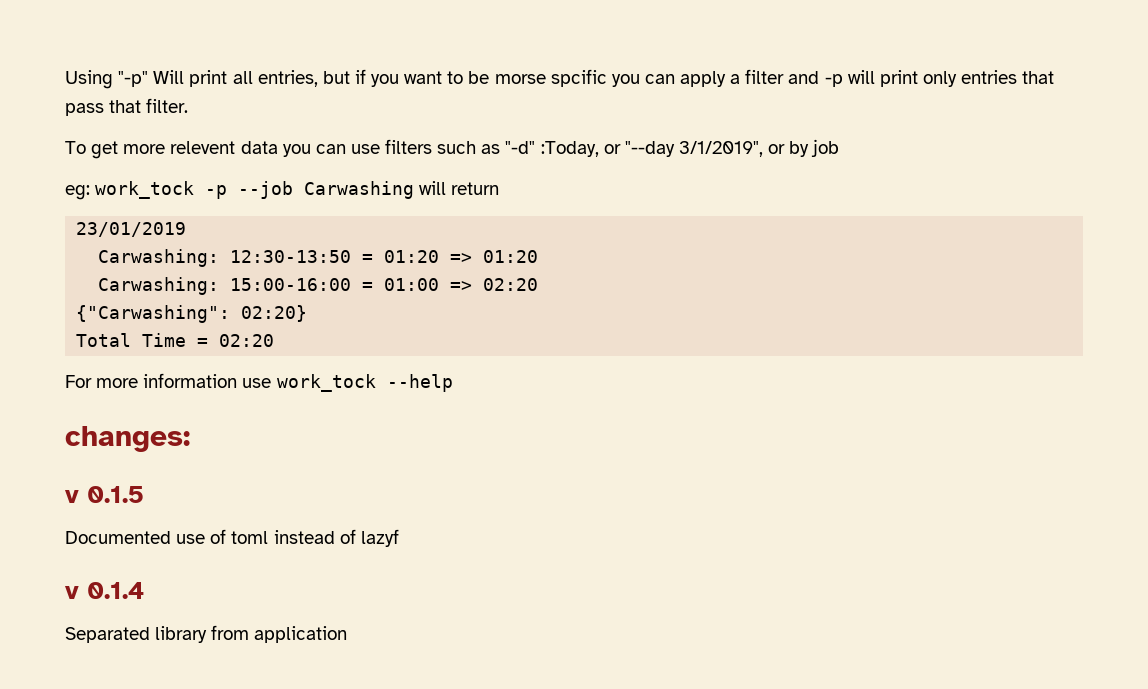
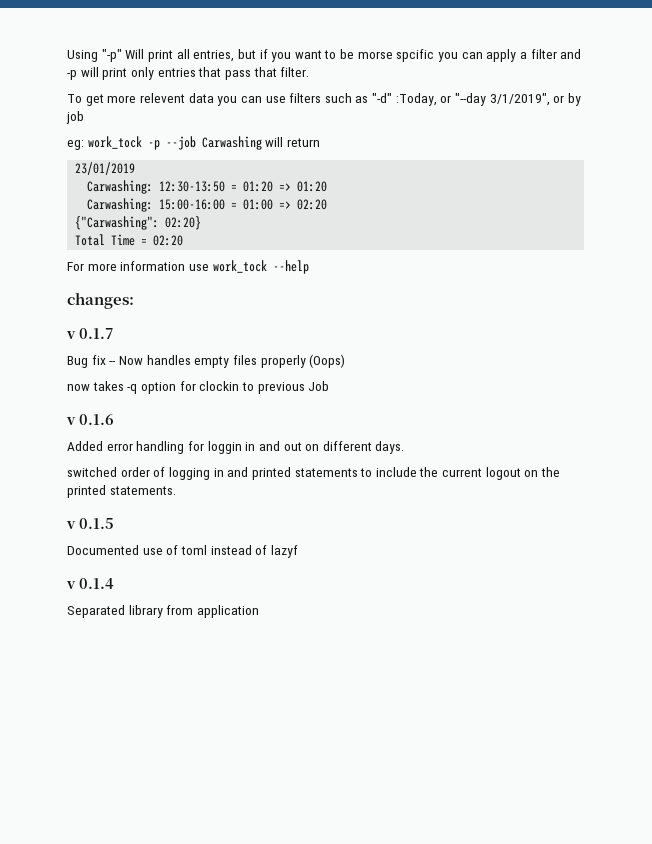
+ v 0.1.7
+ Bug fix -- Now handles empty files properly (Oops)
+ now takes -q option for clockin to previous Job
+ v 0.1.6
+ Added error handling for loggin in and out on different days.
+ switched order of logging in and printed statements to include the current logout on the printed statements.

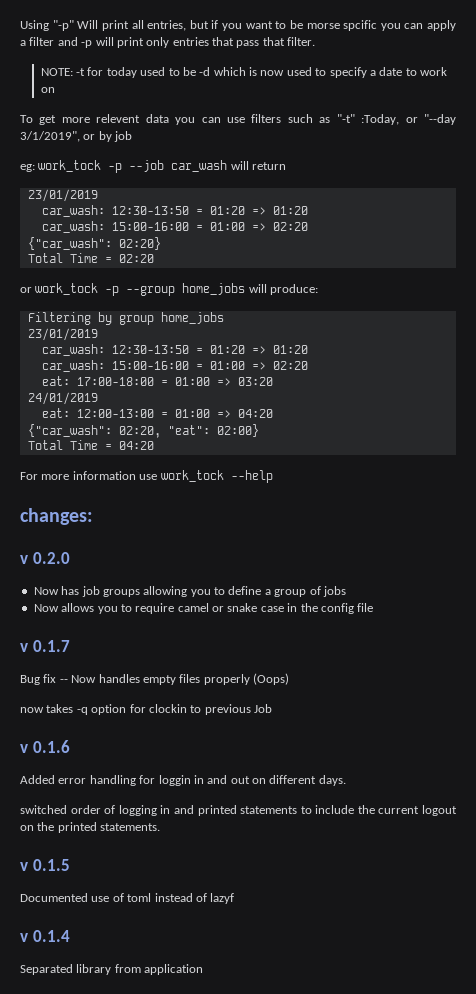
+ NOTE: -t for today used to be -d which is now used to specify a date to work on
- To get more relevent data you can use filters such as "-d" :Today, or "--day 3/1/2019", or by job
+ To get more relevent data you can use filters such as "-t" :Today, or "--day 3/1/2019", or by job
- eg: work_tock -p --job Carwashing will return
+ eg: work_tock -p --job car_wash will return
  23/01/2019
- Carwashing: 12:30-13:50 = 01:20 => 01:20
- Carwashing: 15:00-16:00 = 01:00 => 02:20
- {"Carwashing": 02:20}
+ car_wash: 12:30-13:50 = 01:20 => 01:20
+ car_wash: 15:00-16:00 = 01:00 => 02:20
+ {"car_wash": 02:20}
+ or work_tock -p --group home_jobs will produce:
+ Filtering by group home_jobs
+ 23/01/2019
+ car_wash: 12:30-13:50 = 01:20 => 01:20
+ car_wash: 15:00-16:00 = 01:00 => 02:20
+ eat: 17:00-18:00 = 01:00 => 03:20
+ 24/01/2019
+ eat: 12:00-13:00 = 01:00 => 04:20
+ {"car_wash": 02:20, "eat": 02:00}
+ Total Time = 04:20
+ v 0.2.0
+ Now has job groups allowing you to define a group of jobs
+ Now allows you to require camel or snake case in the config file

